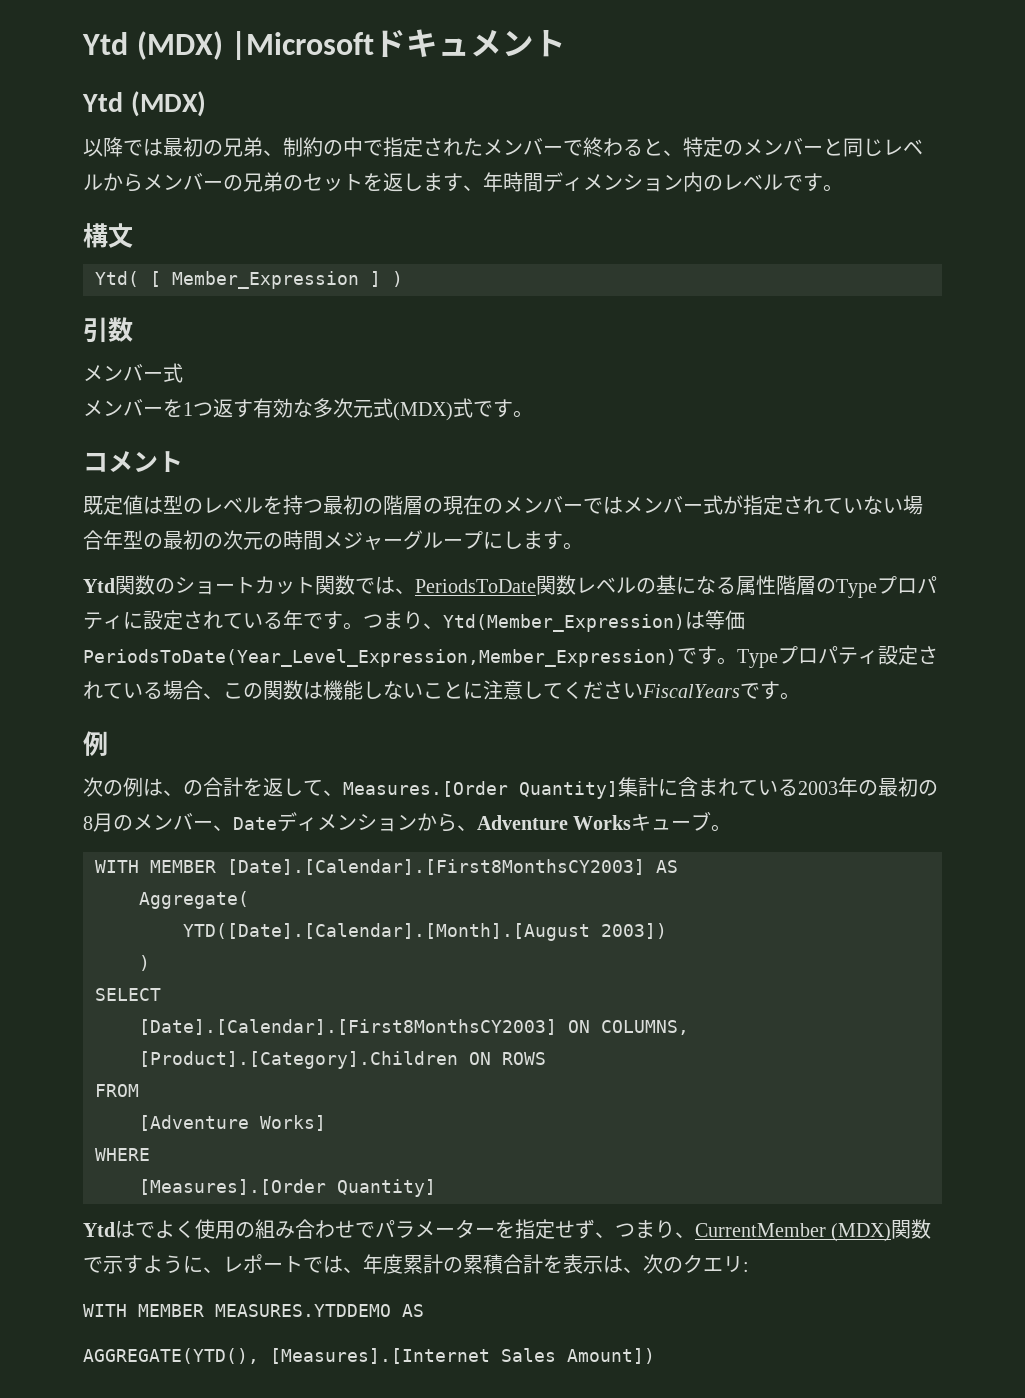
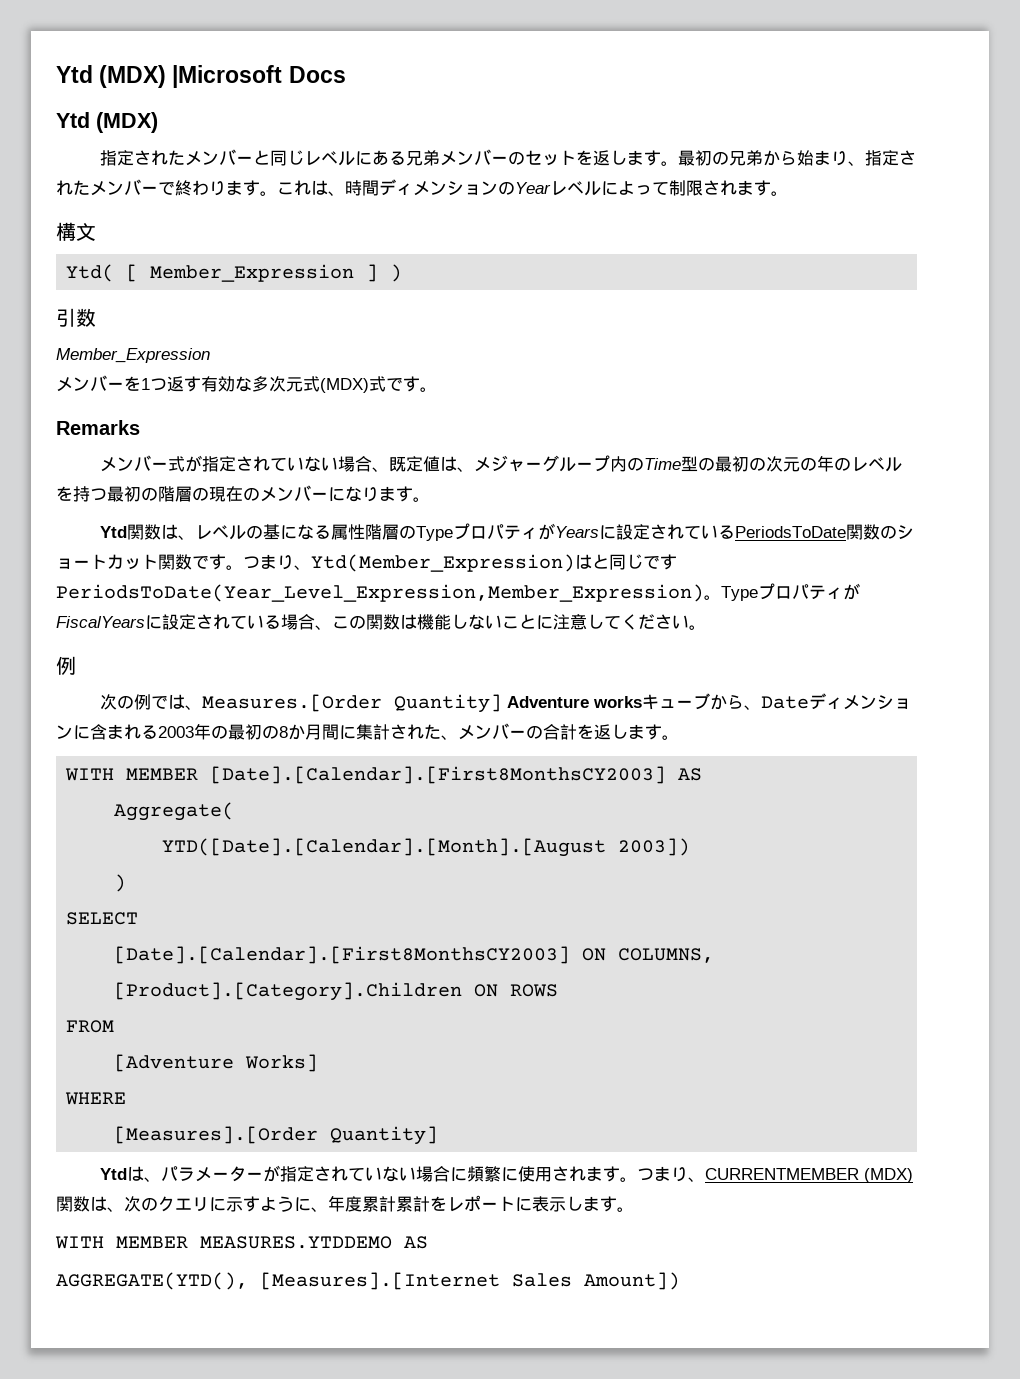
- Ytd (MDX) |Microsoftドキュメント
+ Ytd (MDX) |Microsoft Docs
- 以降では最初の兄弟、制約の中で指定されたメンバーで終わると、特定のメンバーと同じレベルからメンバーの兄弟のセットを返します、年時間ディメンション内のレベルです。
+ 指定されたメンバーと同じレベルにある兄弟メンバーのセットを返します。最初の兄弟から始まり、指定されたメンバーで終わります。これは、時間ディメンションのYearレベルによって制限されます。
  引数
- メンバー式
+ Member_Expression
- コメント
- 既定値は型のレベルを持つ最初の階層の現在のメンバーではメンバー式が指定されていない場合年型の最初の次元の時間メジャーグループにします。
- Ytd関数のショートカット関数では、PeriodsToDate関数レベルの基になる属性階層のTypeプロパティに設定されている年です。
+ Remarks
+ メンバー式が指定されていない場合、既定値は、メジャーグループ内のTime型の最初の次元の年のレベルを持つ最初の階層の現在のメンバーになります。
+ Ytd関数は、レベルの基になる属性階層のTypeプロパティがYearsに設定されているPeriodsToDate関数のショートカット関数です。
- つまり、Ytd(Member_Expression)は等価PeriodsToDate(Year_Level_Expression,Member_Expression)です。
+ つまり、Ytd(Member_Expression)はと同じですPeriodsToDate(Year_Level_Expression,Member_Expression)。
- Typeプロパティ設定されている場合、この関数は機能しないことに注意してくださいFiscalYearsです。
+ TypeプロパティがFiscalYearsに設定されている場合、この関数は機能しないことに注意してください。
- 次の例は、の合計を返して、Measures.[Order Quantity]集計に含まれている2003年の最初の8月のメンバー、Dateディメンションから、Adventure Worksキューブ。
+ 次の例では、Measures.[Order Quantity] Adventure worksキューブから、Dateディメンションに含まれる2003年の最初の8か月間に集計された、メンバーの合計を返します。
- Ytdはでよく使用の組み合わせでパラメーターを指定せず、つまり、CurrentMember (MDX)関数で示すように、レポートでは、年度累計の累積合計を表示は、次のクエリ:
+ Ytdは、パラメーターが指定されていない場合に頻繁に使用されます。つまり、CURRENTMEMBER (MDX)関数は、次のクエリに示すように、年度累計累計をレポートに表示します。

